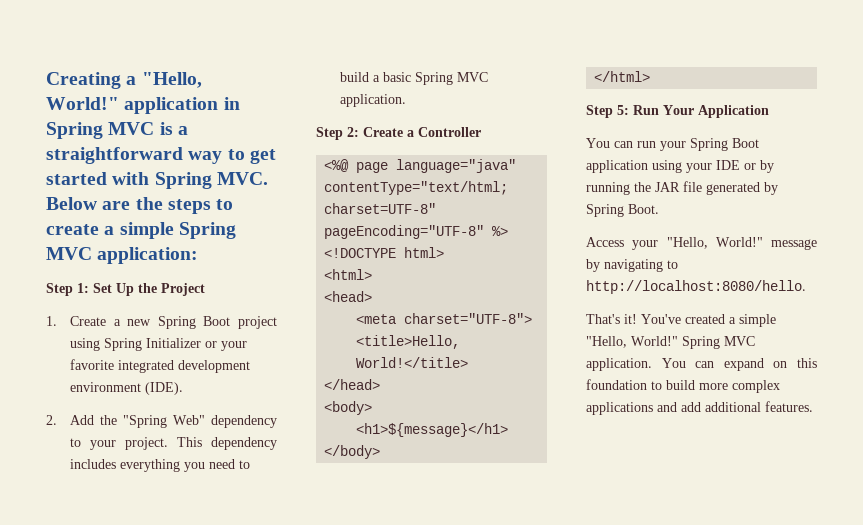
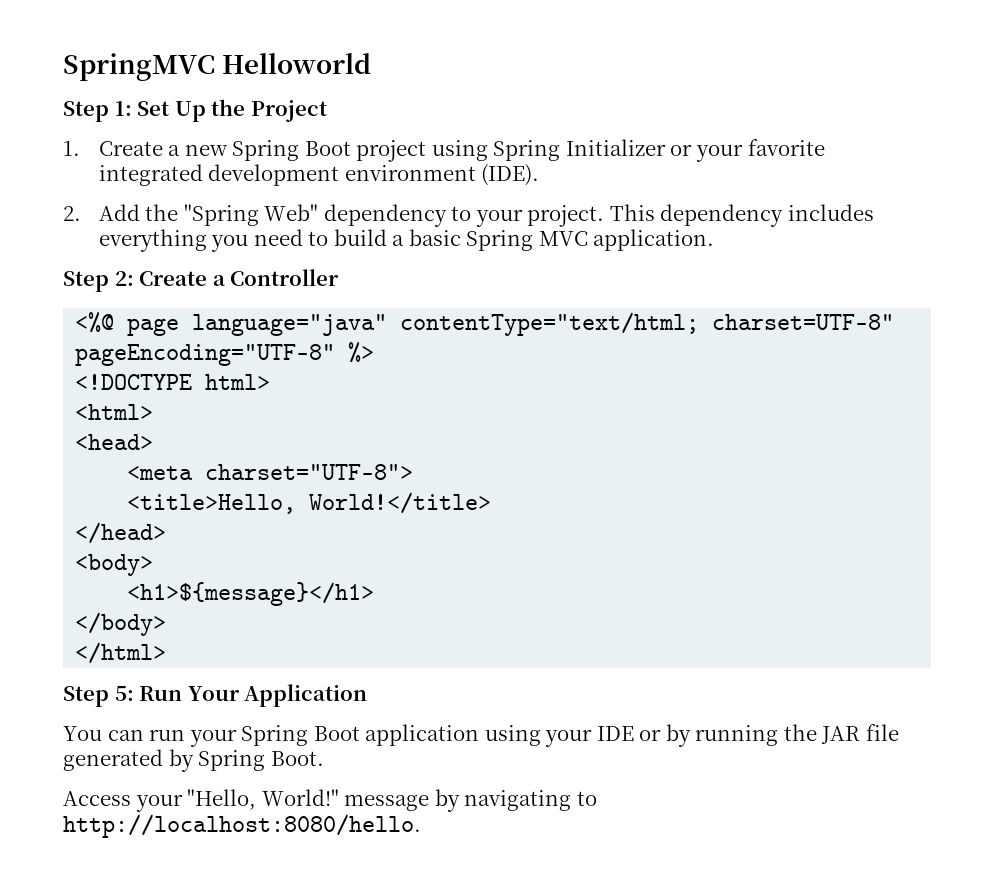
- Creating a "Hello, World!" application in Spring MVC is a straightforward way to get started with Spring MVC. Below are the steps to create a simple Spring MVC application:
+ SpringMVC Helloworld
- That's it! You've created a simple "Hello, World!" Spring MVC application. You can expand on this foundation to build more complex applications and add additional features.

